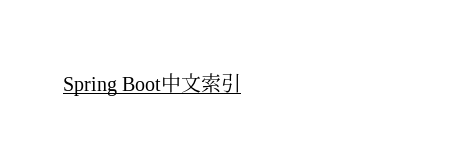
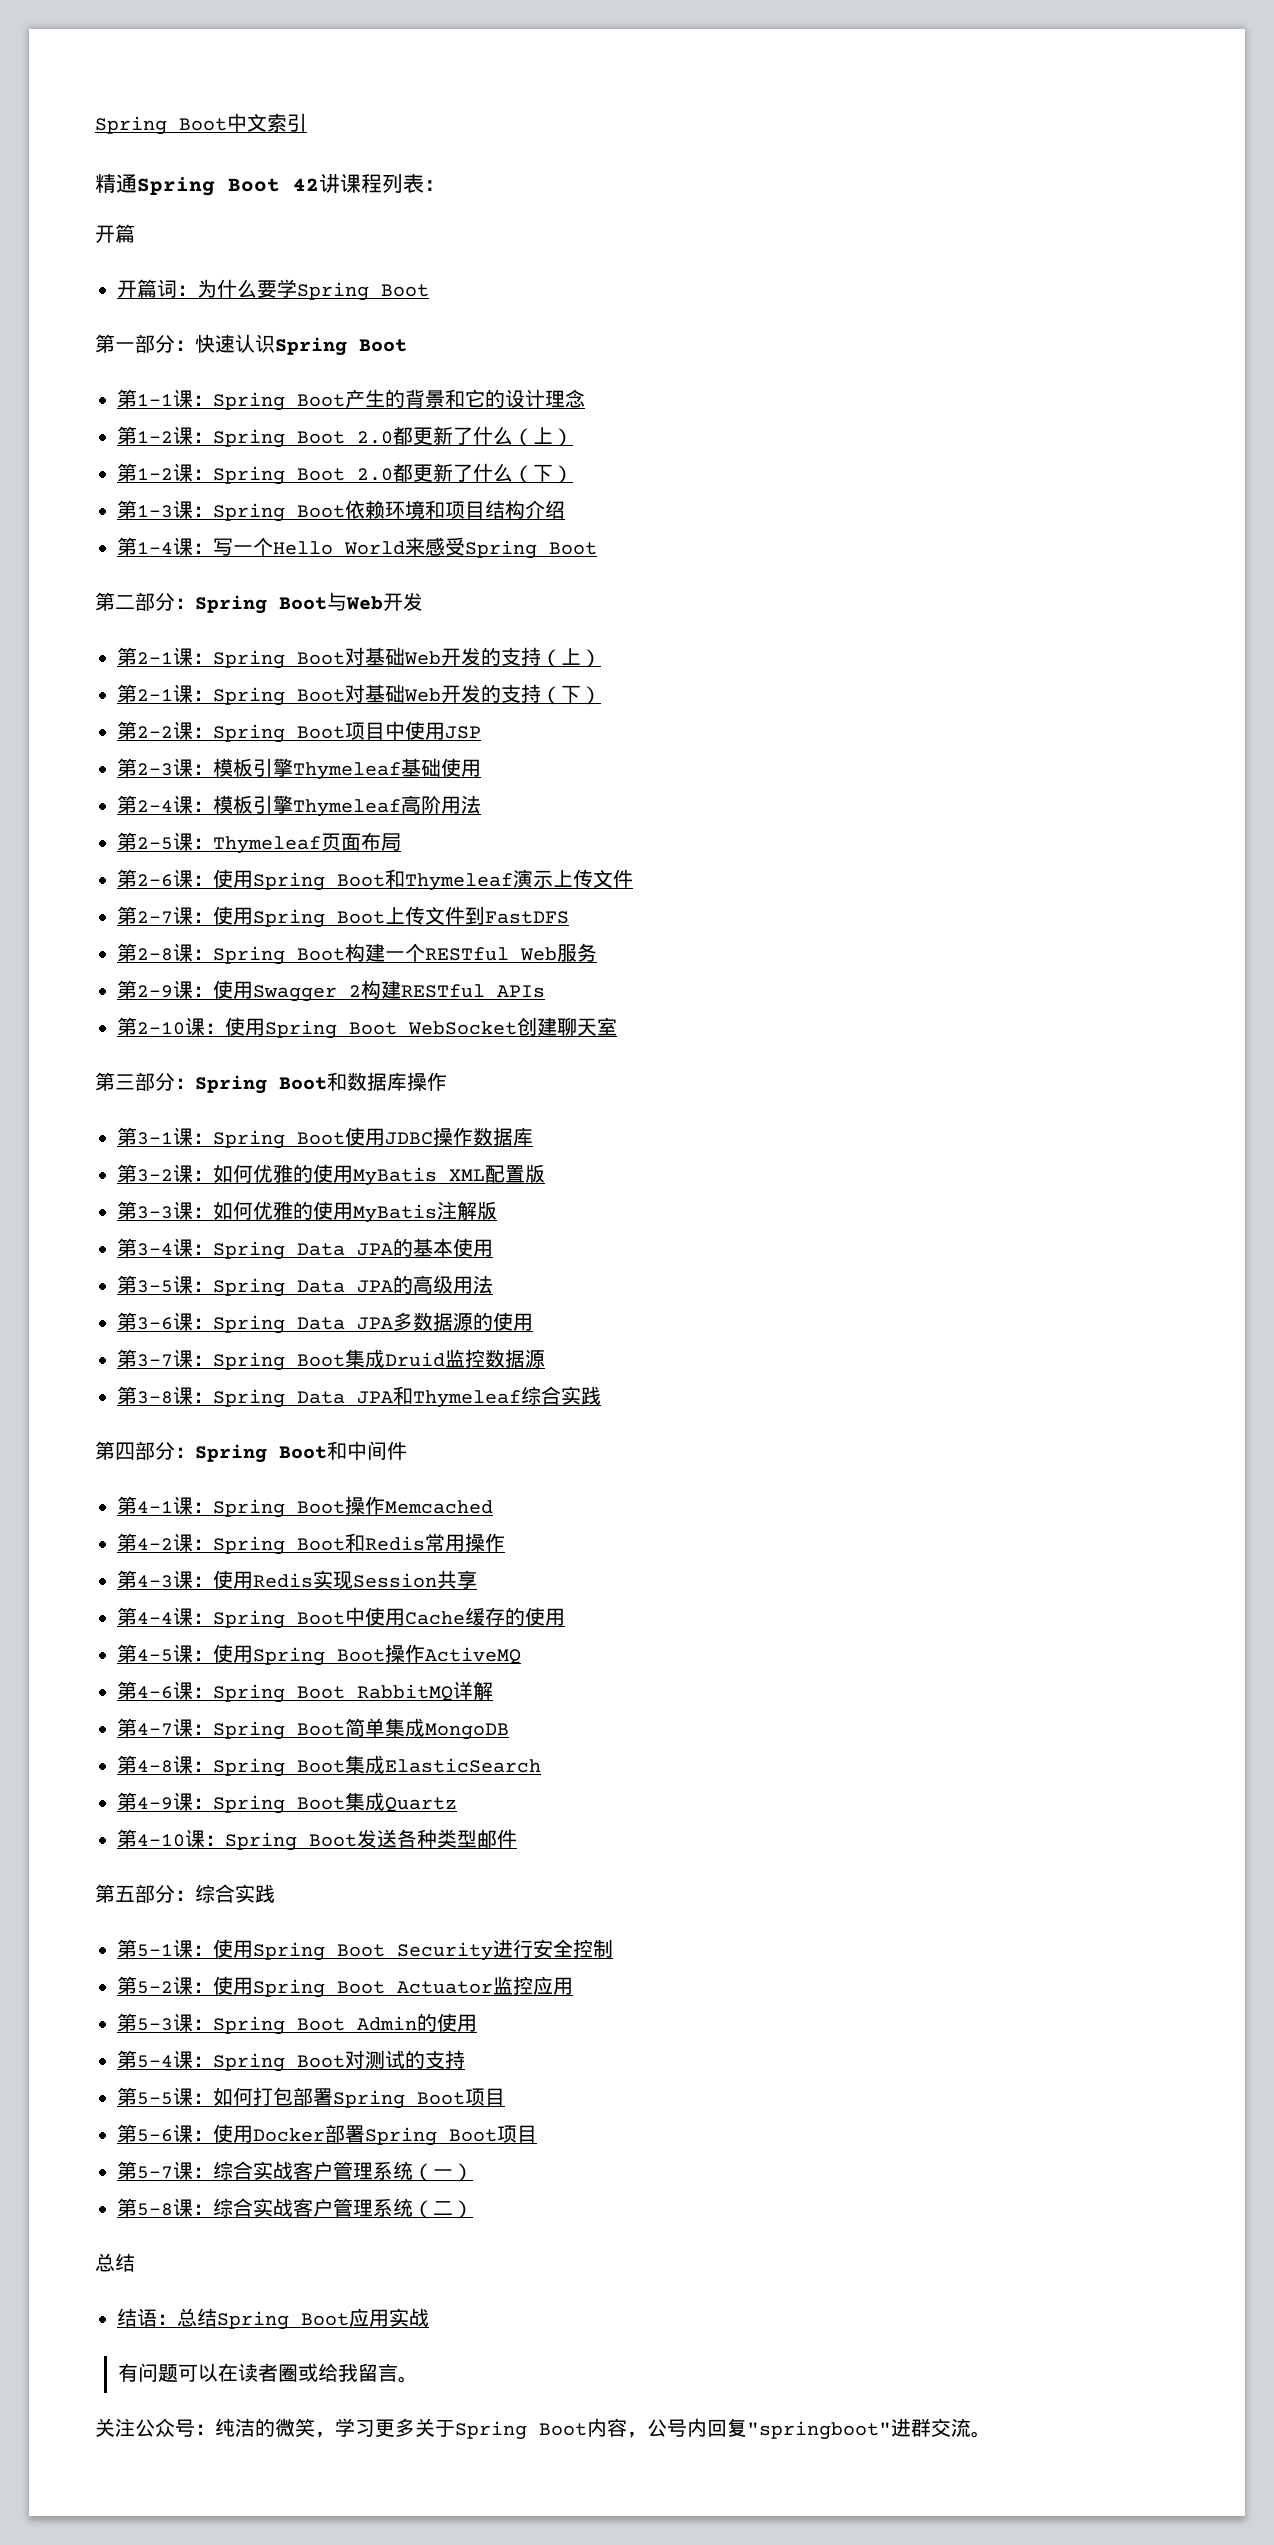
+ 精通Spring Boot 42讲课程列表：
+ 开篇
+ 开篇词：为什么要学Spring Boot
+ 第一部分：快速认识Spring Boot
+ 第1-1课：Spring Boot产生的背景和它的设计理念
+ 第1-2课：Spring Boot 2.0都更新了什么（上）
+ 第1-2课：Spring Boot 2.0都更新了什么（下）
+ 第1-3课：Spring Boot依赖环境和项目结构介绍
+ 第1-4课：写一个Hello World来感受Spring Boot
+ 第二部分：Spring Boot与Web开发
+ 第2-1课：Spring Boot对基础Web开发的支持（上）
+ 第2-1课：Spring Boot对基础Web开发的支持（下）
+ 第2-2课：Spring Boot项目中使用JSP
+ 第2-3课：模板引擎Thymeleaf基础使用
+ 第2-4课：模板引擎Thymeleaf高阶用法
+ 第2-5课：Thymeleaf页面布局
+ 第2-6课：使用Spring Boot和Thymeleaf演示上传文件
+ 第2-7课：使用Spring Boot上传文件到FastDFS
+ 第2-8课：Spring Boot构建一个RESTful Web服务
+ 第2-9课：使用Swagger 2构建RESTful APIs
+ 第2-10课：使用Spring Boot WebSocket创建聊天室
+ 第三部分：Spring Boot和数据库操作
+ 第3-1课：Spring Boot使用JDBC操作数据库
+ 第3-2课：如何优雅的使用MyBatis XML配置版
+ 第3-3课：如何优雅的使用MyBatis注解版
+ 第3-4课：Spring Data JPA的基本使用
+ 第3-5课：Spring Data JPA的高级用法
+ 第3-6课：Spring Data JPA多数据源的使用
+ 第3-7课：Spring Boot集成Druid监控数据源
+ 第3-8课：Spring Data JPA和Thymeleaf综合实践
+ 第四部分：Spring Boot和中间件
+ 第4-1课：Spring Boot操作Memcached
+ 第4-2课：Spring Boot和Redis常用操作
+ 第4-3课：使用Redis实现Session共享
+ 第4-4课：Spring Boot中使用Cache缓存的使用
+ 第4-5课：使用Spring Boot操作ActiveMQ
+ 第4-6课：Spring Boot RabbitMQ详解
+ 第4-7课：Spring Boot简单集成MongoDB
+ 第4-8课：Spring Boot集成ElasticSearch
+ 第4-9课：Spring Boot集成Quartz
+ 第4-10课：Spring Boot发送各种类型邮件
+ 第五部分：综合实践
+ 第5-1课：使用Spring Boot Security进行安全控制
+ 第5-2课：使用Spring Boot Actuator监控应用
+ 第5-3课：Spring Boot Admin的使用
+ 第5-4课：Spring Boot对测试的支持
+ 第5-5课：如何打包部署Spring Boot项目
+ 第5-6课：使用Docker部署Spring Boot项目
+ 第5-7课：综合实战客户管理系统（一）
+ 第5-8课：综合实战客户管理系统（二）
+ 总结
+ 结语：总结Spring Boot应用实战
+ 有问题可以在读者圈或给我留言。
+ 关注公众号：纯洁的微笑，学习更多关于Spring Boot内容，公号内回复"springboot"进群交流。

